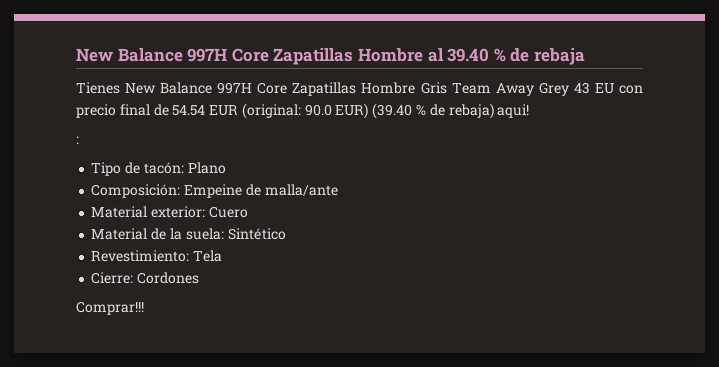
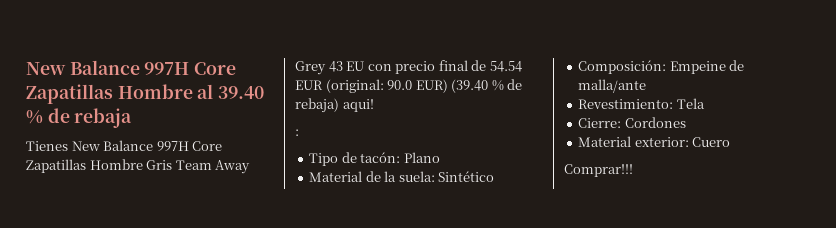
- Composición: Empeine de malla/ante
- Material exterior: Cuero
+ Composición: Empeine de malla/ante
+ Material exterior: Cuero

